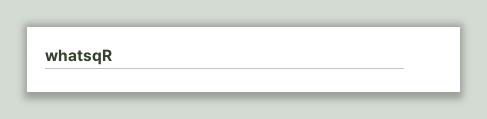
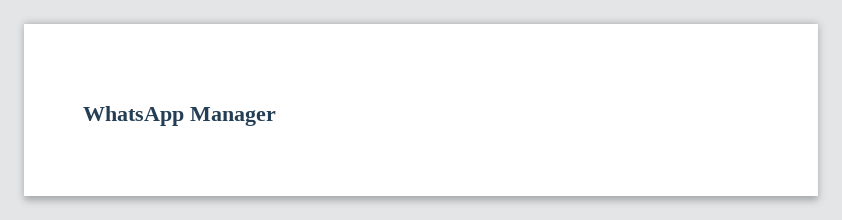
- whatsqR
+ WhatsApp Manager

